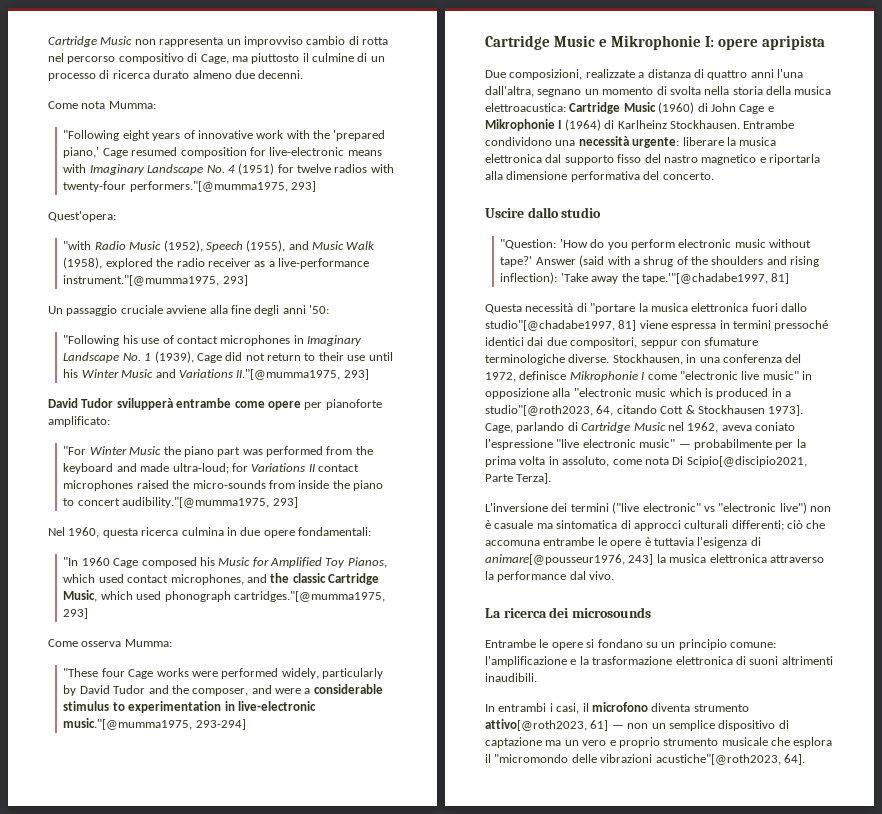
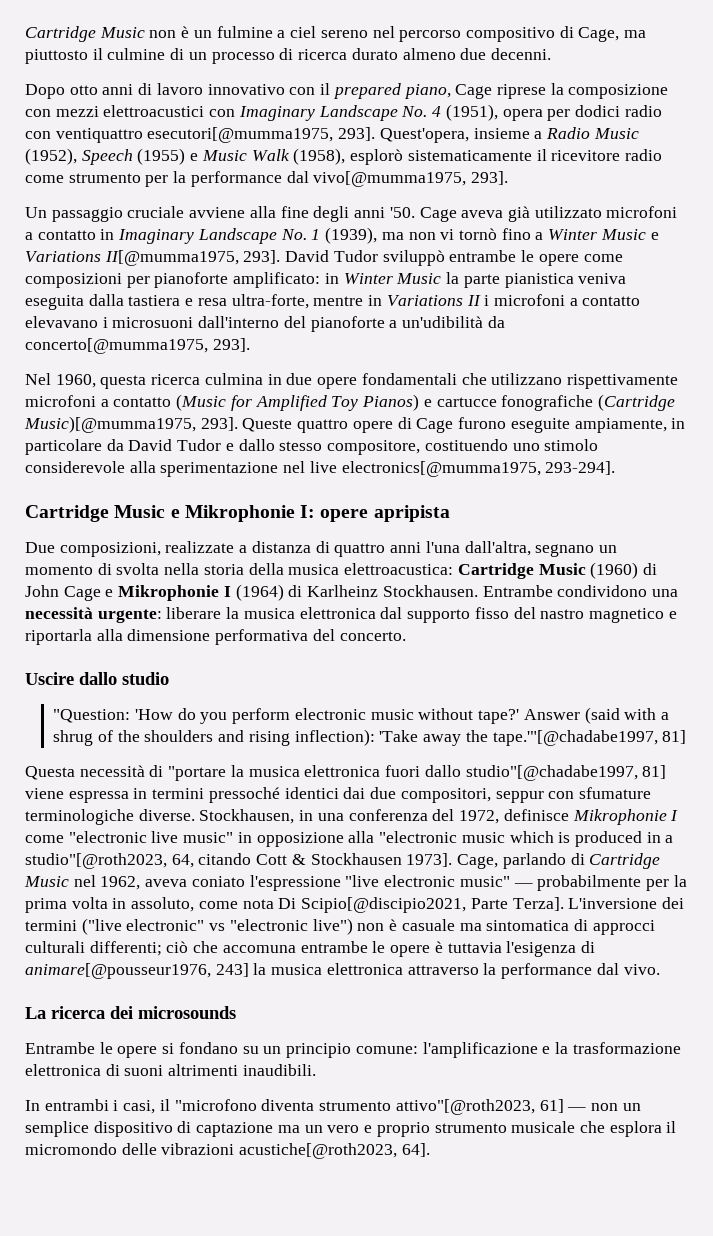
- Cartridge Music non rappresenta un improvviso cambio di rotta nel percorso compositivo di Cage, ma piuttosto il culmine di un processo di ricerca durato almeno due decenni.
+ Cartridge Music non è un fulmine a ciel sereno nel percorso compositivo di Cage, ma piuttosto il culmine di un processo di ricerca durato almeno due decenni.
- Come nota Mumma:
- "Following eight years of innovative work with the 'prepared piano,' Cage resumed composition for live-electronic means with Imaginary Landscape No. 4 (1951) for twelve radios with twenty-four performers."[@mumma1975, 293]
- Quest'opera:
- "with Radio Music (1952), Speech (1955), and Music Walk (1958), explored the radio receiver as a live-performance instrument."[@mumma1975, 293]
+ Dopo otto anni di lavoro innovativo con il prepared piano, Cage riprese la composizione con mezzi elettroacustici con Imaginary Landscape No. 4 (1951), opera per dodici radio con ventiquattro esecutori[@mumma1975, 293]. Quest'opera, insieme a Radio Music (1952), Speech (1955) e Music Walk (1958), esplorò sistematicamente il ricevitore radio come strumento per la performance dal vivo[@mumma1975, 293].
- Un passaggio cruciale avviene alla fine degli anni '50:
- "Following his use of contact microphones in Imaginary Landscape No. 1 (1939), Cage did not return to their use until his Winter Music and Variations II."[@mumma1975, 293]
- David Tudor svilupperà entrambe come opere per pianoforte amplificato:
- "For Winter Music the piano part was performed from the keyboard and made ultra-loud; for Variations II contact microphones raised the micro-sounds from inside the piano to concert audibility."[@mumma1975, 293]
+ Un passaggio cruciale avviene alla fine degli anni '50. Cage aveva già utilizzato microfoni a contatto in Imaginary Landscape No. 1 (1939), ma non vi tornò fino a Winter Music e Variations II[@mumma1975, 293]. David Tudor sviluppò entrambe le opere come composizioni per pianoforte amplificato: in Winter Music la parte pianistica veniva eseguita dalla tastiera e resa ultra-forte, mentre in Variations II i microfoni a contatto elevavano i microsuoni dall'interno del pianoforte a un'udibilità da concerto[@mumma1975, 293].
- Nel 1960, questa ricerca culmina in due opere fondamentali:
- "In 1960 Cage composed his Music for Amplified Toy Pianos, which used contact microphones, and the classic Cartridge Music, which used phonograph cartridges."[@mumma1975, 293]
- Come osserva Mumma:
- "These four Cage works were performed widely, particularly by David Tudor and the composer, and were a considerable stimulus to experimentation in live-electronic music."[@mumma1975, 293-294]
+ Nel 1960, questa ricerca culmina in due opere fondamentali che utilizzano rispettivamente microfoni a contatto (Music for Amplified Toy Pianos) e cartucce fonografiche (Cartridge Music)[@mumma1975, 293]. Queste quattro opere di Cage furono eseguite ampiamente, in particolare da David Tudor e dallo stesso compositore, costituendo uno stimolo considerevole alla sperimentazione nel live electronics[@mumma1975, 293-294].
- Cage, parlando di Cartridge Music nel 1962, aveva coniato l'espressione "live electronic music" — probabilmente per la prima volta in assoluto, come nota Di Scipio[@discipio2021, Parte Terza].
- L'inversione dei termini ("live electronic" vs "electronic live") non è casuale ma sintomatica di approcci culturali differenti;
+ Cage, parlando di Cartridge Music nel 1962, aveva coniato l'espressione "live electronic music" — probabilmente per la prima volta in assoluto, come nota Di Scipio[@discipio2021, Parte Terza]. L'inversione dei termini ("live electronic" vs "electronic live") non è casuale ma sintomatica di approcci culturali differenti;
- In entrambi i casi, il microfono diventa strumento attivo[@roth2023, 61] — non un semplice dispositivo di captazione ma un vero e proprio strumento musicale che esplora il "micromondo delle vibrazioni acustiche"[@roth2023, 64].
+ In entrambi i casi, il "microfono diventa strumento attivo"[@roth2023, 61] — non un semplice dispositivo di captazione ma un vero e proprio strumento musicale che esplora il micromondo delle vibrazioni acustiche[@roth2023, 64].

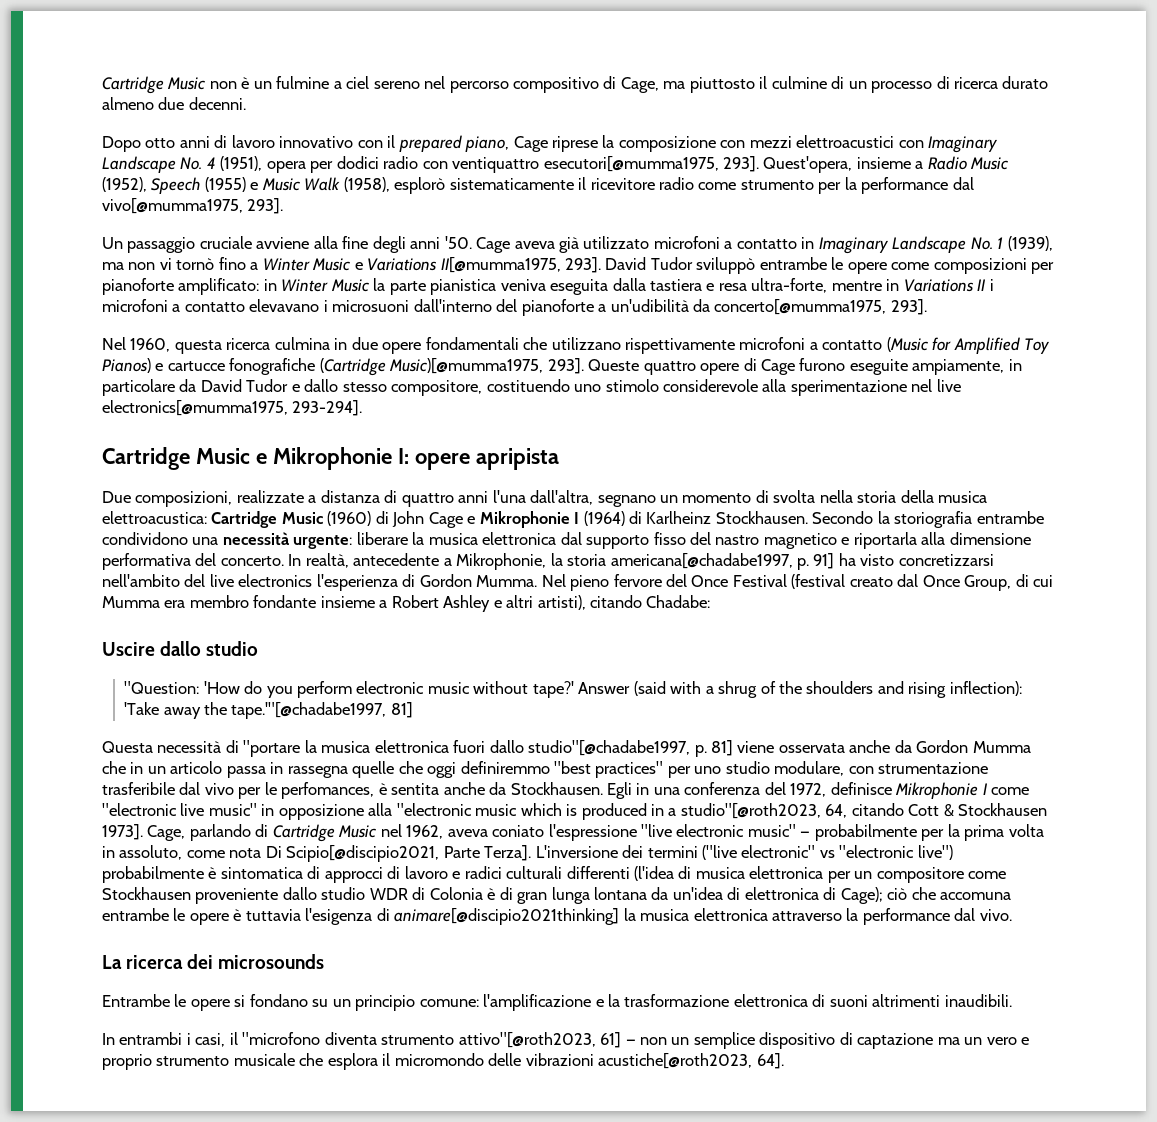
- Entrambe condividono una necessità urgente: liberare la musica elettronica dal supporto fisso del nastro magnetico e riportarla alla dimensione performativa del concerto.
+ Secondo la storiografia entrambe condividono una necessità urgente: liberare la musica elettronica dal supporto fisso del nastro magnetico e riportarla alla dimensione performativa del concerto. In realtà, antecedente a Mikrophonie, la storia americana[@chadabe1997, p. 91] ha visto concretizzarsi nell'ambito del live electronics l'esperienza di Gordon Mumma. Nel pieno fervore del Once Festival (festival creato dal Once Group, di cui Mumma era membro fondante insieme a Robert Ashley e altri artisti), citando Chadabe:
- Questa necessità di "portare la musica elettronica fuori dallo studio"[@chadabe1997, 81] viene espressa in termini pressoché identici dai due compositori, seppur con sfumature terminologiche diverse. Stockhausen, in una conferenza del 1972, definisce Mikrophonie I come "electronic live music" in opposizione alla "electronic music which is produced in a studio"[@roth2023, 64, citando Cott & Stockhausen 1973].
+ Questa necessità di "portare la musica elettronica fuori dallo studio"[@chadabe1997, p. 81] viene osservata anche da Gordon Mumma che in un articolo passa in rassegna quelle che oggi definiremmo "best practices" per uno studio modulare, con strumentazione trasferibile dal vivo per le perfomances, è sentita anche da Stockhausen. Egli in una conferenza del 1972, definisce Mikrophonie I come "electronic live music" in opposizione alla "electronic music which is produced in a studio"[@roth2023, 64, citando Cott & Stockhausen 1973].
- L'inversione dei termini ("live electronic" vs "electronic live") non è casuale ma sintomatica di approcci culturali differenti; ciò che accomuna entrambe le opere è tuttavia l'esigenza di animare[@pousseur1976, 243] la musica elettronica attraverso la performance dal vivo.
+ L'inversione dei termini ("live electronic" vs "electronic live") probabilmente è sintomatica di approcci di lavoro e radici culturali differenti (l'idea di musica elettronica per un compositore come Stockhausen proveniente dallo studio WDR di Colonia è di gran lunga lontana da un'idea di elettronica di Cage); ciò che accomuna entrambe le opere è tuttavia l'esigenza di animare[@discipio2021thinking] la musica elettronica attraverso la performance dal vivo.

